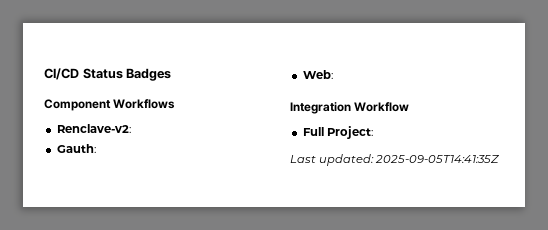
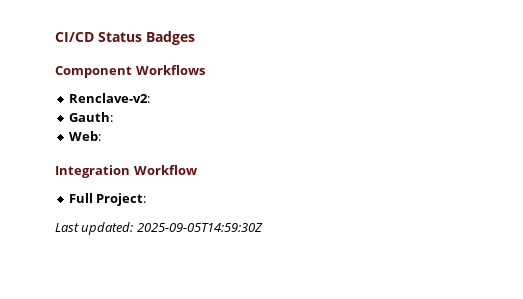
- Last updated: 2025-09-05T14:41:35Z
+ Last updated: 2025-09-05T14:59:30Z

